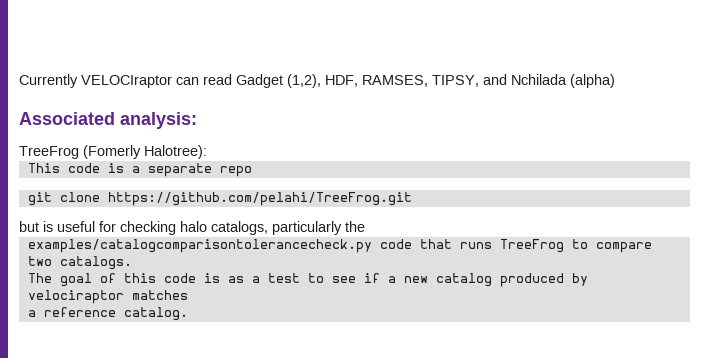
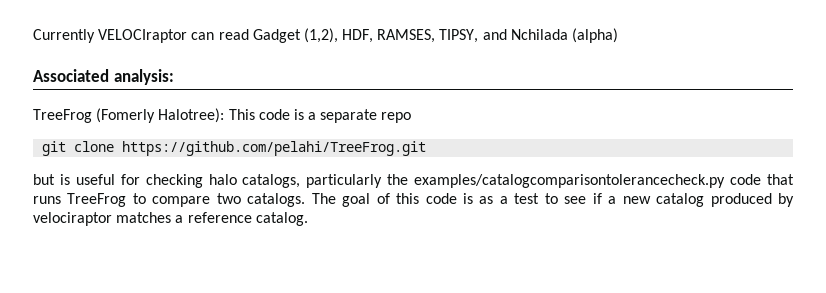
- TreeFrog (Fomerly Halotree):
- This code is a separate repo
+ TreeFrog (Fomerly Halotree): This code is a separate repo
- but is useful for checking halo catalogs, particularly the
- examples/catalogcomparisontolerancecheck.py code that runs TreeFrog to compare two catalogs.
- The goal of this code is as a test to see if a new catalog produced by velociraptor matches
- a reference catalog.
+ but is useful for checking halo catalogs, particularly the examples/catalogcomparisontolerancecheck.py code that runs TreeFrog to compare two catalogs. The goal of this code is as a test to see if a new catalog produced by velociraptor matches a reference catalog.

